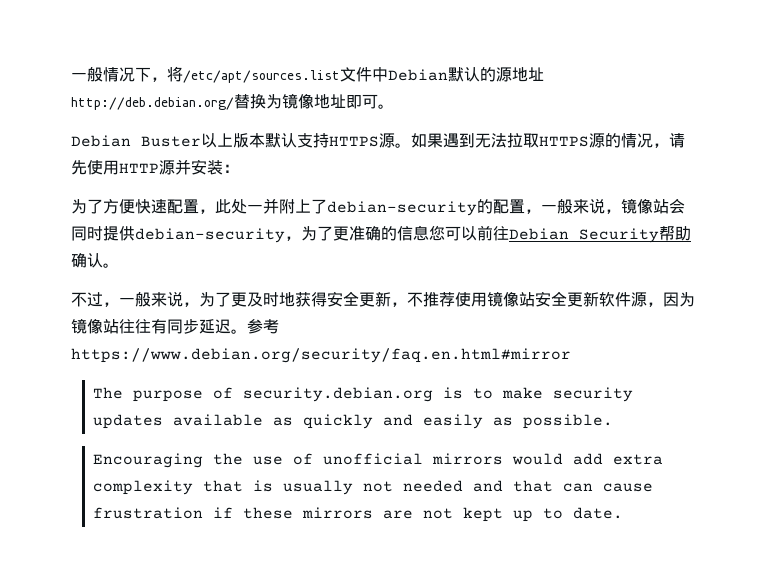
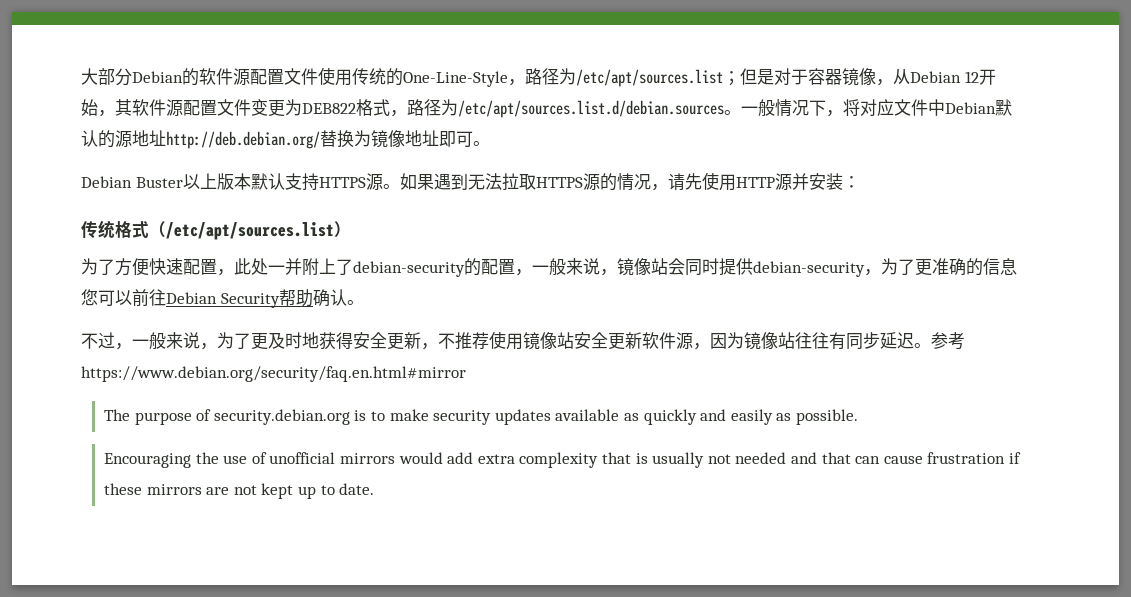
+ 大部分Debian的软件源配置文件使用传统的One-Line-Style，路径为/etc/apt/sources.list；但是对于容器镜像，从Debian 12开始，其软件源配置文件变更为DEB822格式，路径为/etc/apt/sources.list.d/debian.sources。
- 一般情况下，将/etc/apt/sources.list文件中Debian默认的源地址http://deb.debian.org/替换为镜像地址即可。
+ 一般情况下，将对应文件中Debian默认的源地址http://deb.debian.org/替换为镜像地址即可。
+ 传统格式（/etc/apt/sources.list）

